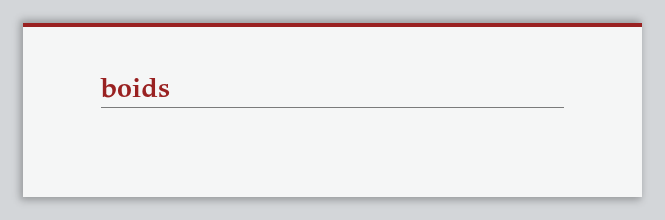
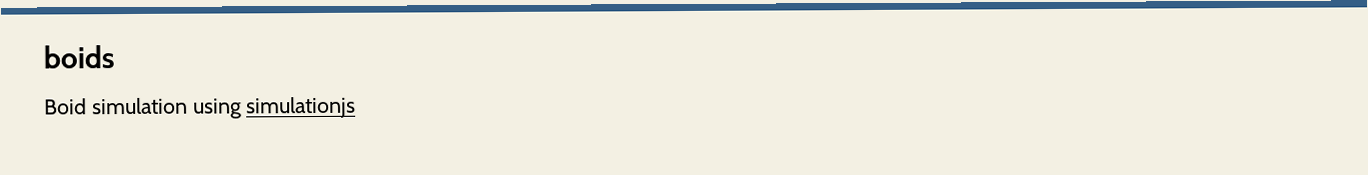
+ Boid simulation using simulationjs

